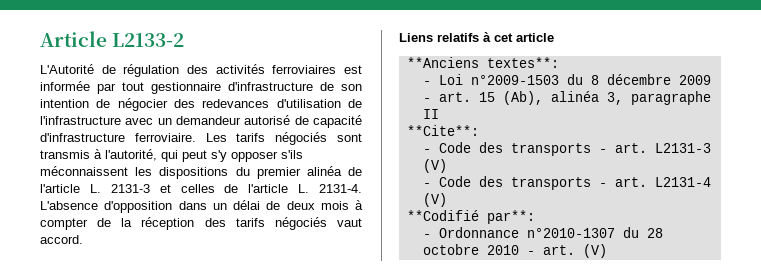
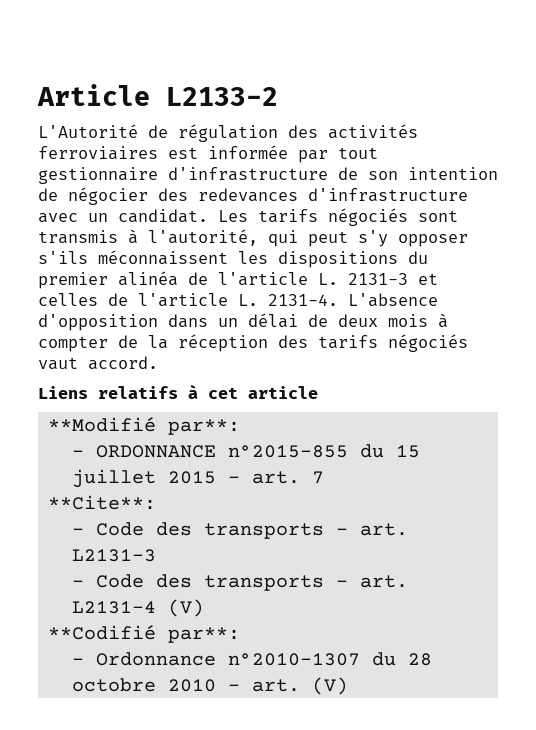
- L'Autorité de régulation des activités ferroviaires est informée par tout gestionnaire d'infrastructure de son intention de négocier des redevances d'utilisation de l'infrastructure avec un demandeur autorisé de capacité d'infrastructure ferroviaire.
+ L'Autorité de régulation des activités ferroviaires est informée par tout gestionnaire d'infrastructure de son intention de négocier des redevances d'infrastructure avec un candidat.
- **Anciens textes**:
- - Loi n°2009-1503 du 8 décembre 2009 - art. 15 (Ab), alinéa 3, paragraphe II
+ **Modifié par**:
+ - ORDONNANCE n°2015-855 du 15 juillet 2015 - art. 7
- - Code des transports - art. L2131-3 (V)
+ - Code des transports - art. L2131-3

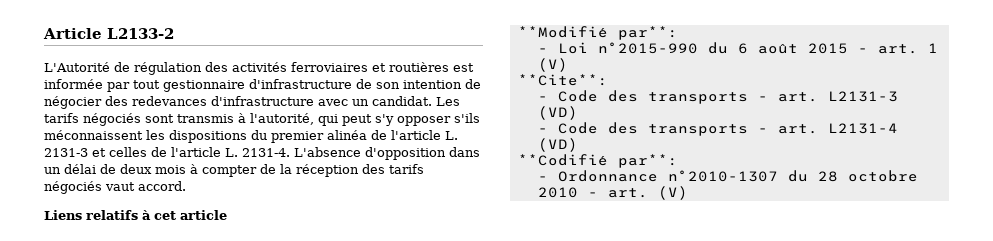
- L'Autorité de régulation des activités ferroviaires est informée par tout gestionnaire d'infrastructure de son intention de négocier des redevances d'infrastructure avec un candidat.
+ L'Autorité de régulation des activités ferroviaires et routières est informée par tout gestionnaire d'infrastructure de son intention de négocier des redevances d'infrastructure avec un candidat.
- - ORDONNANCE n°2015-855 du 15 juillet 2015 - art. 7
+ - Loi n°2015-990 du 6 août 2015 - art. 1 (V)
- - Code des transports - art. L2131-3
+ - Code des transports - art. L2131-3 (VD)
- - Code des transports - art. L2131-4 (V)
+ - Code des transports - art. L2131-4 (VD)

